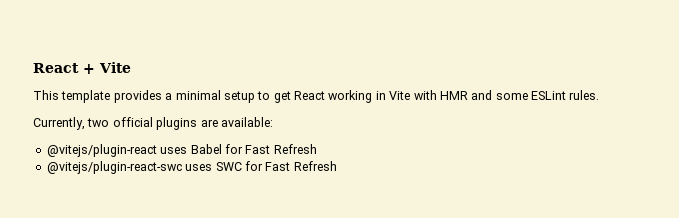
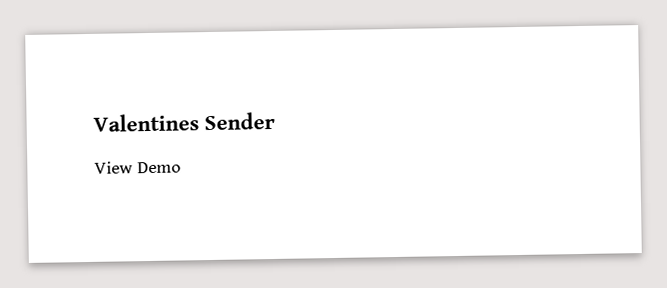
- React + Vite
- This template provides a minimal setup to get React working in Vite with HMR and some ESLint rules.
- Currently, two official plugins are available:
- @vitejs/plugin-react uses Babel for Fast Refresh
- @vitejs/plugin-react-swc uses SWC for Fast Refresh
+ Valentines Sender
+ View Demo

